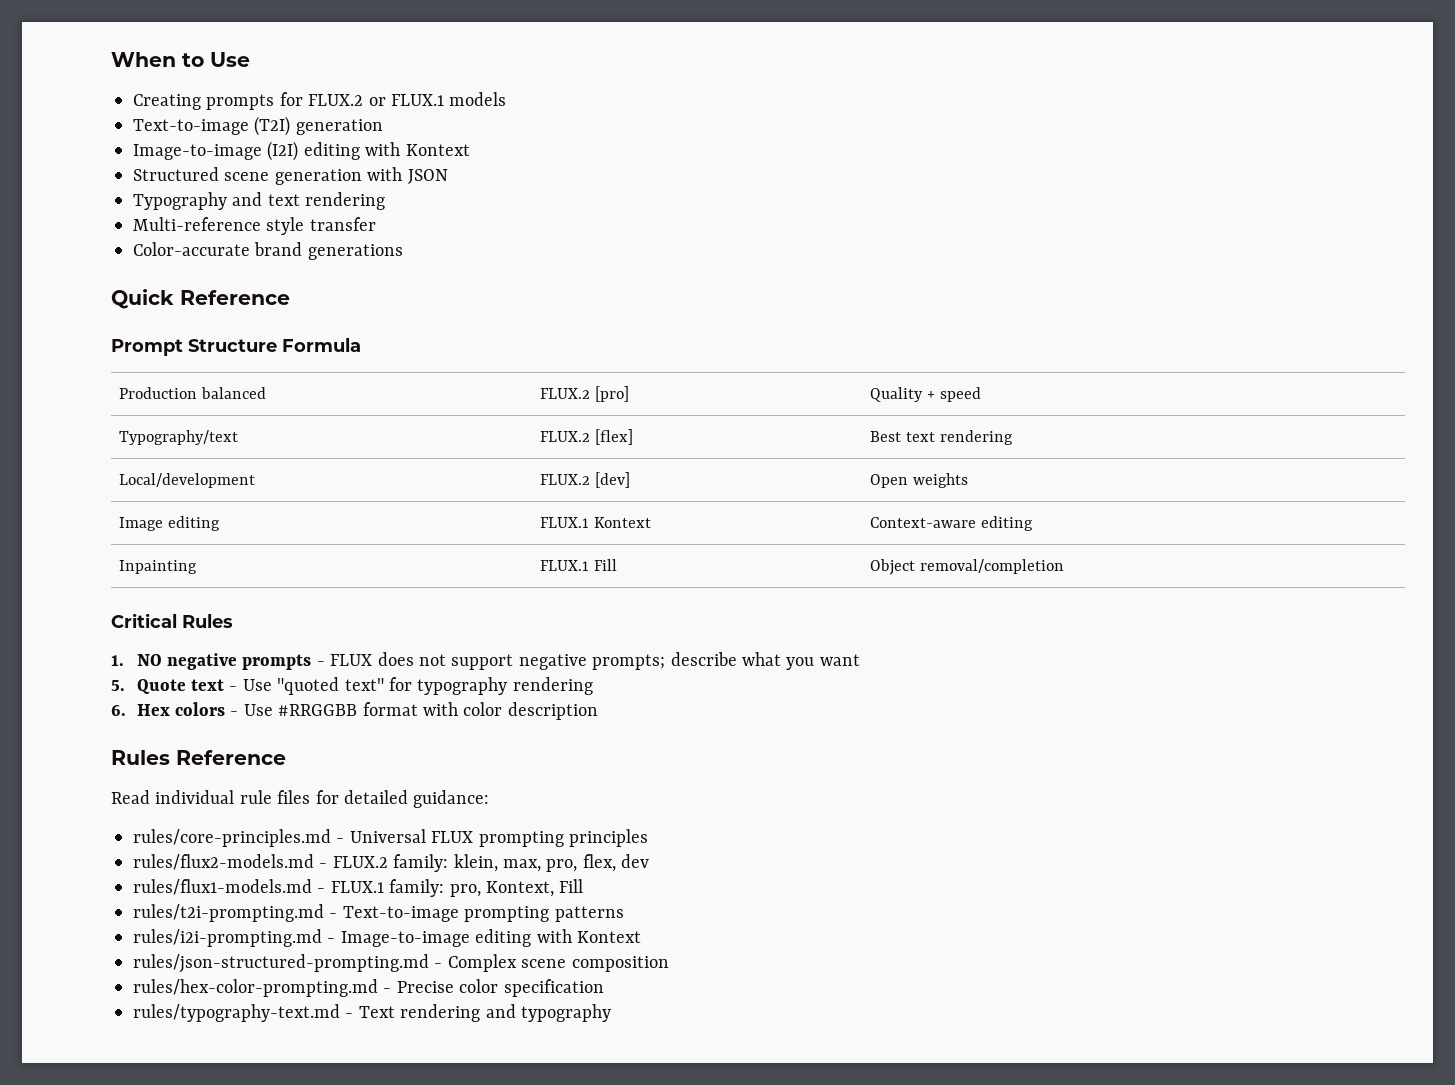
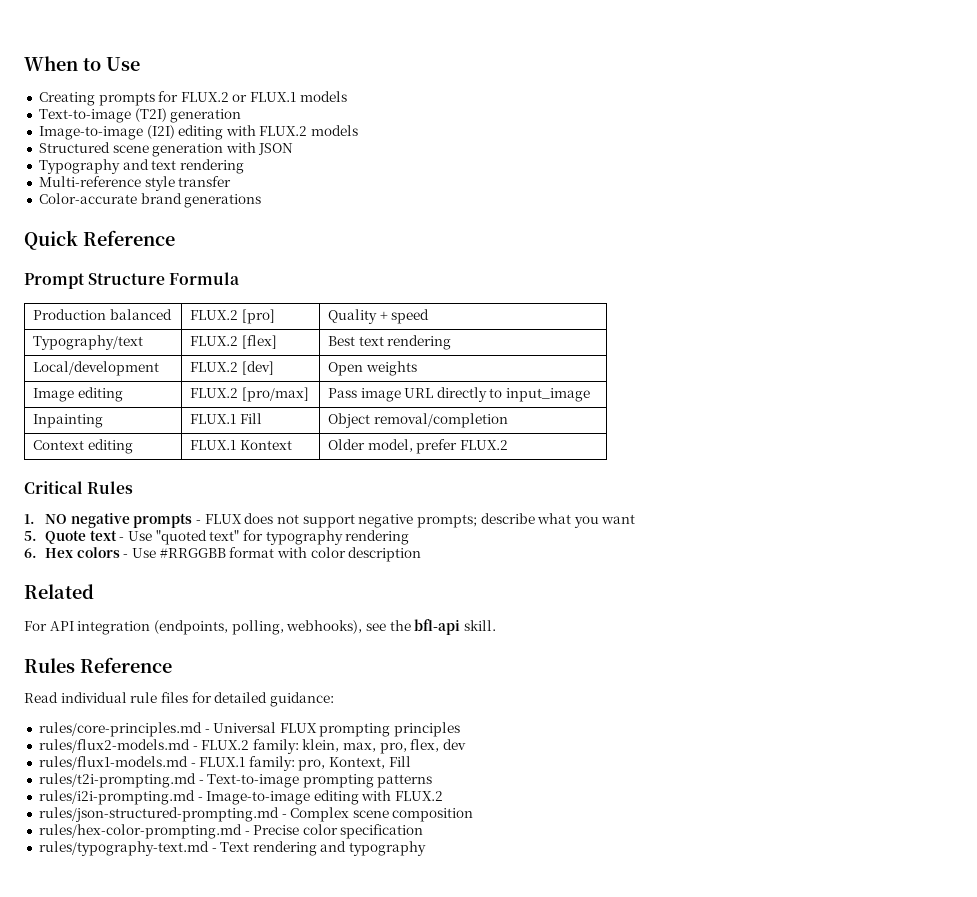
- Image-to-image (I2I) editing with Kontext
+ Image-to-image (I2I) editing with FLUX.2 models
- Image editing | FLUX.1 Kontext | Context-aware editing
+ Image editing | FLUX.2 [pro/max] | Pass image URL directly to input_image
+ Context editing | FLUX.1 Kontext | Older model, prefer FLUX.2
+ Related
+ For API integration (endpoints, polling, webhooks), see the bfl-api skill.
- rules/i2i-prompting.md - Image-to-image editing with Kontext
+ rules/i2i-prompting.md - Image-to-image editing with FLUX.2

